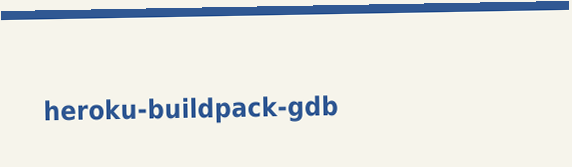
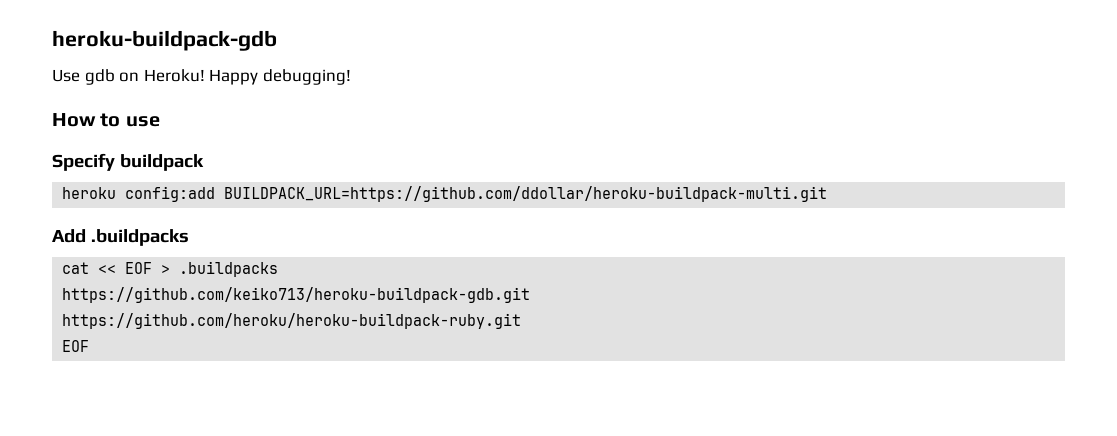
+ Use gdb on Heroku! Happy debugging!
+ How to use
+ Specify buildpack
+ heroku config:add BUILDPACK_URL=https://github.com/ddollar/heroku-buildpack-multi.git
+ Add .buildpacks
+ cat << EOF > .buildpacks
+ https://github.com/keiko713/heroku-buildpack-gdb.git
+ https://github.com/heroku/heroku-buildpack-ruby.git
+ EOF

